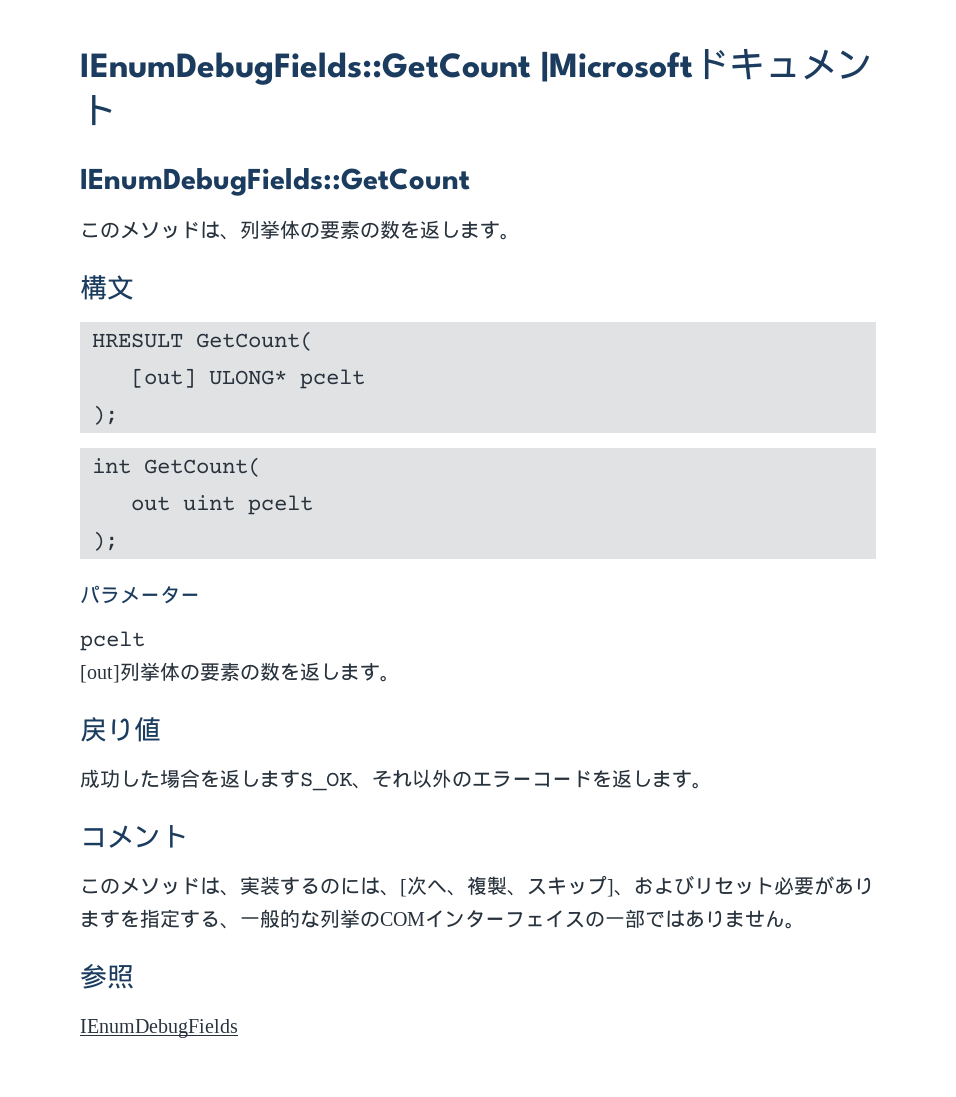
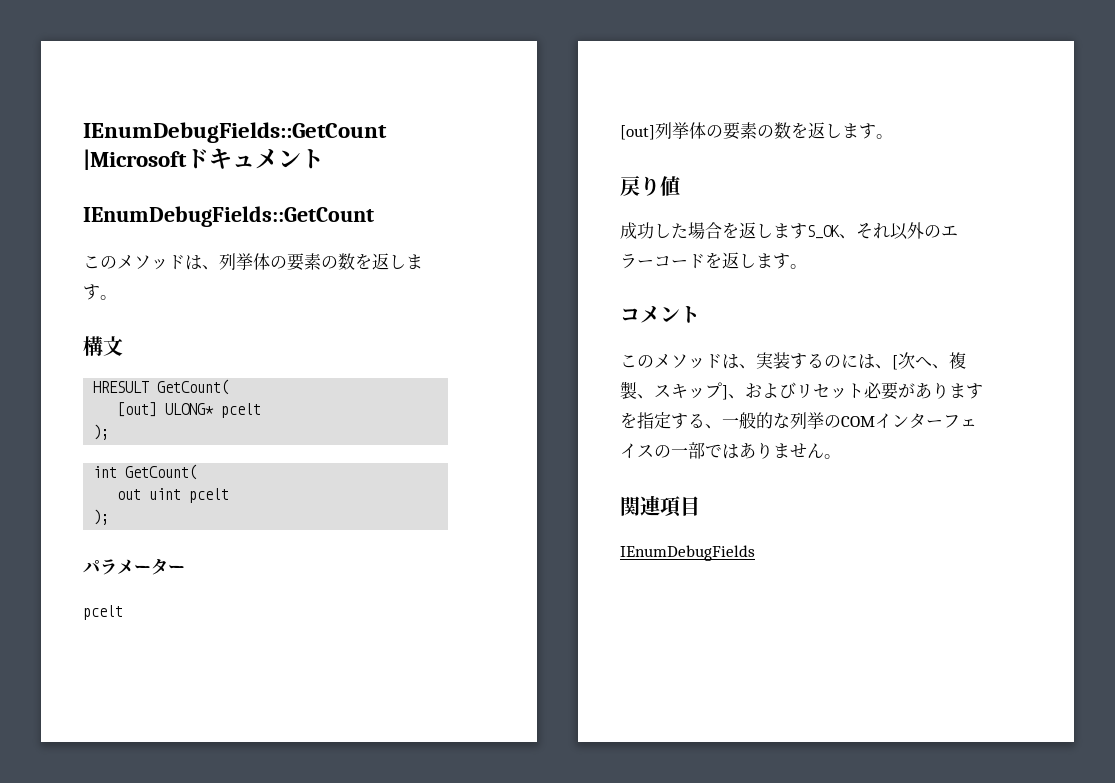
- 参照
+ 関連項目

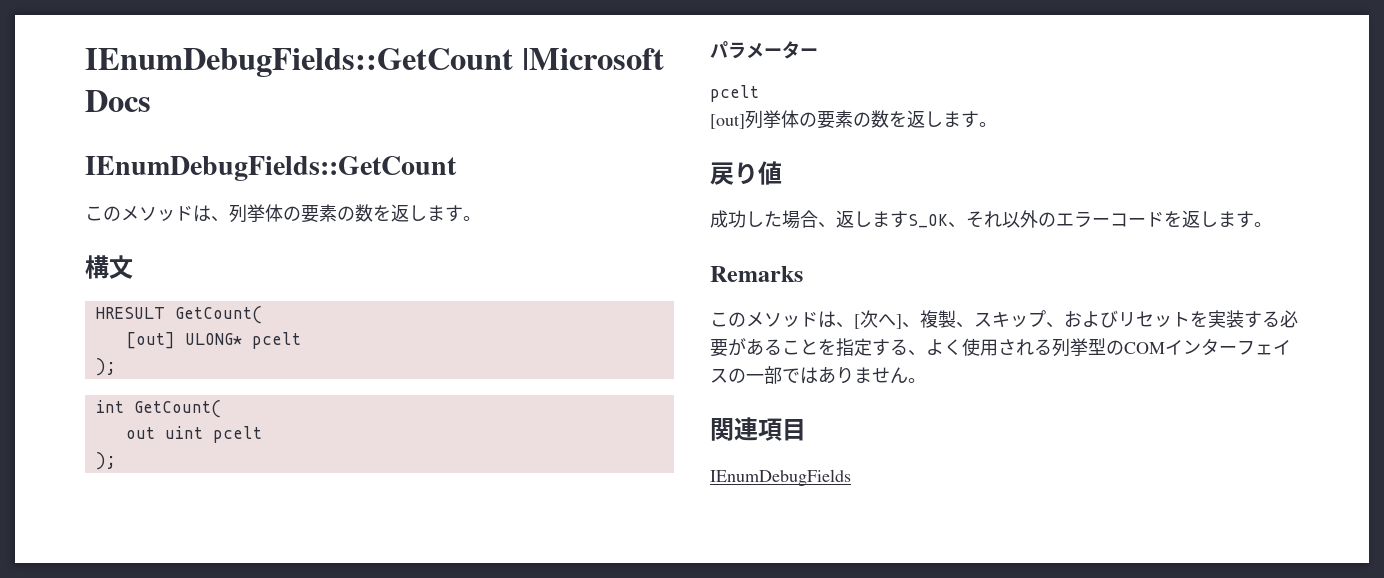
- IEnumDebugFields::GetCount |Microsoftドキュメント
+ IEnumDebugFields::GetCount |Microsoft Docs
- 成功した場合を返しますS_OK、それ以外のエラーコードを返します。
+ 成功した場合、返しますS_OK、それ以外のエラーコードを返します。
- コメント
- このメソッドは、実装するのには、[次へ、複製、スキップ]、およびリセット必要がありますを指定する、一般的な列挙のCOMインターフェイスの一部ではありません。
+ Remarks
+ このメソッドは、[次へ]、複製、スキップ、およびリセットを実装する必要があることを指定する、よく使用される列挙型のCOMインターフェイスの一部ではありません。

